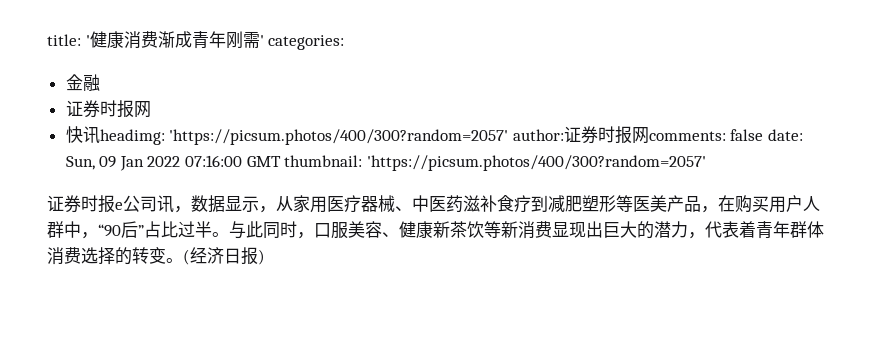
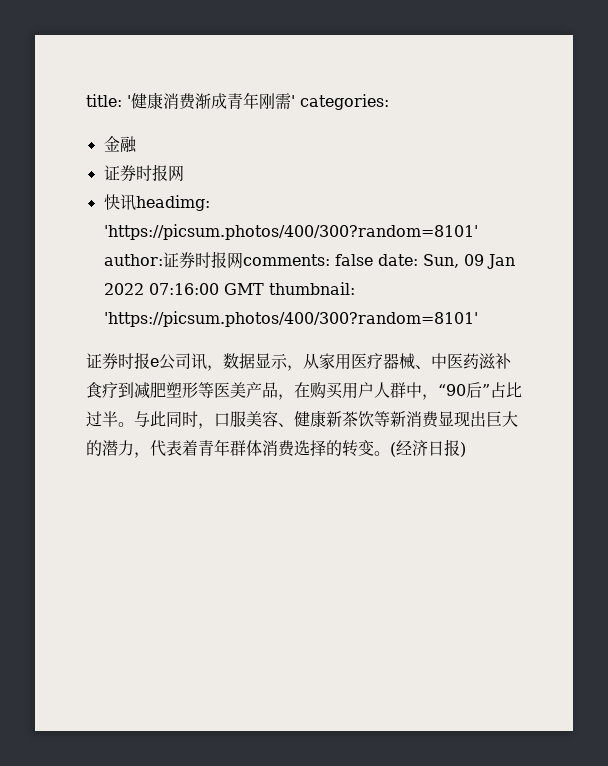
- 快讯headimg: 'https://picsum.photos/400/300?random=2057' author:证券时报网comments: false date: Sun, 09 Jan 2022 07:16:00 GMT thumbnail: 'https://picsum.photos/400/300?random=2057'
+ 快讯headimg: 'https://picsum.photos/400/300?random=8101' author:证券时报网comments: false date: Sun, 09 Jan 2022 07:16:00 GMT thumbnail: 'https://picsum.photos/400/300?random=8101'

